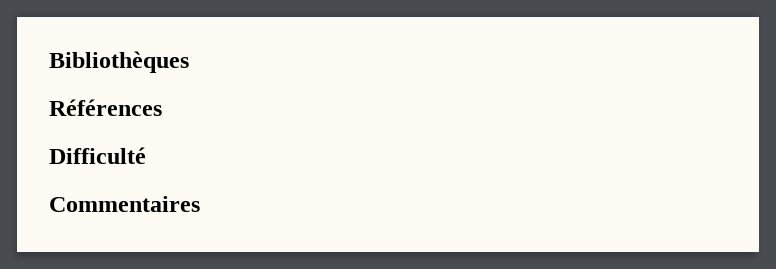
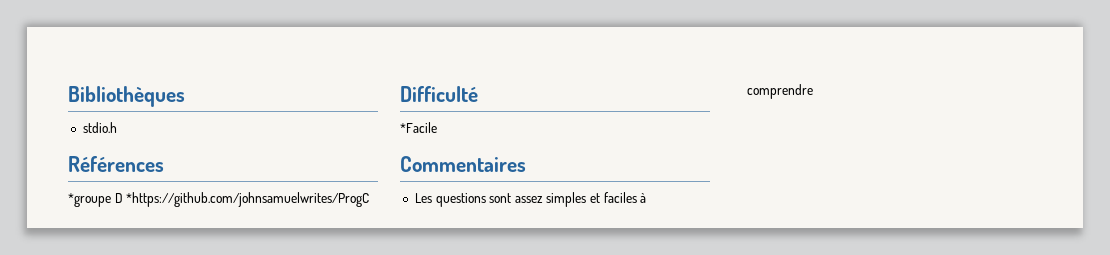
+ stdio.h
+ *groupe D *https://github.com/johnsamuelwrites/ProgC
+ *Facile
+ Les questions sont assez simples et faciles à comprendre

